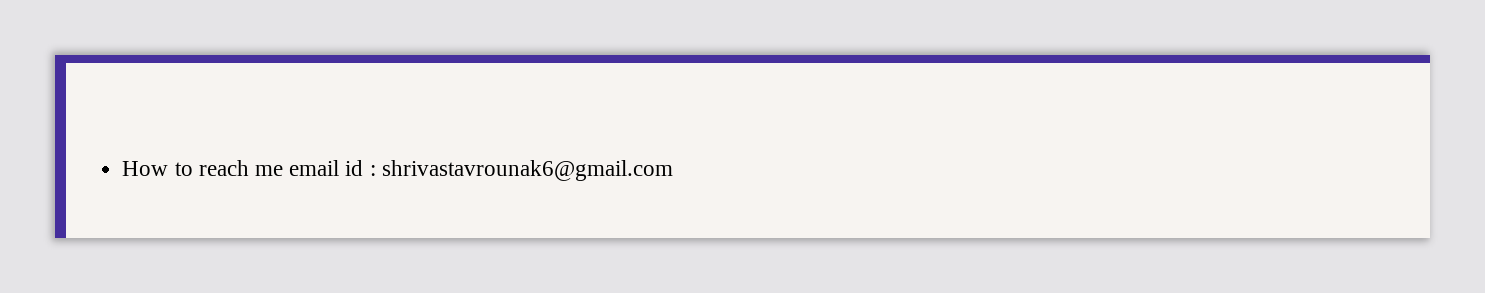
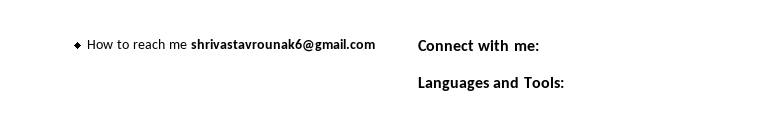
- How to reach me email id : shrivastavrounak6@gmail.com
+ How to reach me shrivastavrounak6@gmail.com
+ Connect with me:
+ Languages and Tools:

